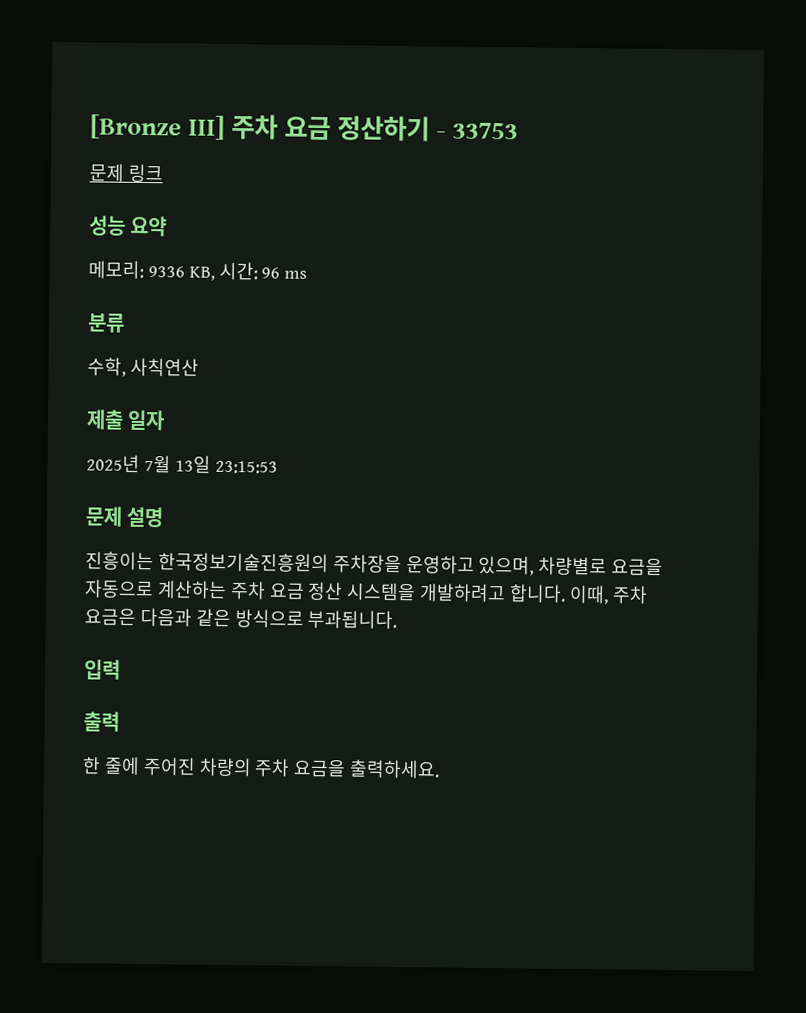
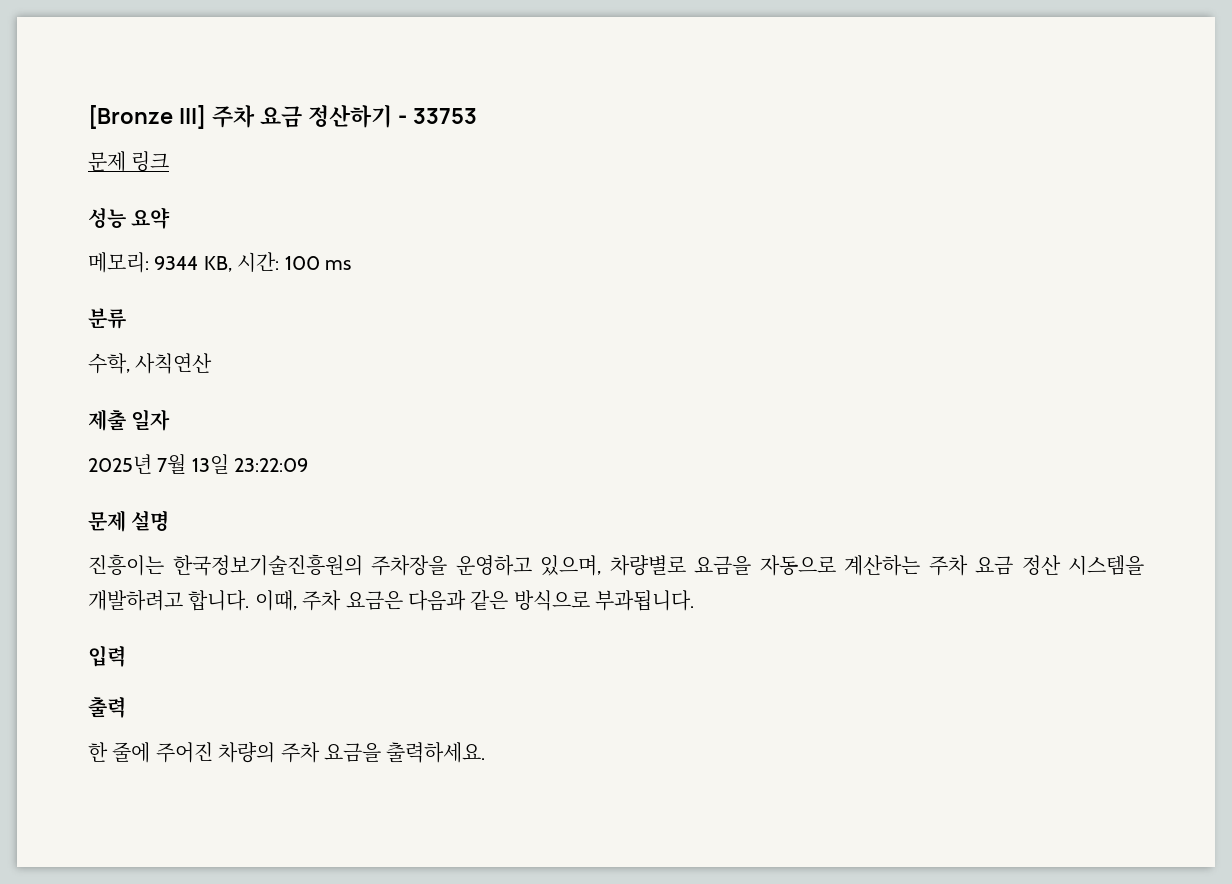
- 메모리: 9336 KB, 시간: 96 ms
+ 메모리: 9344 KB, 시간: 100 ms
- 2025년 7월 13일 23:15:53
+ 2025년 7월 13일 23:22:09

